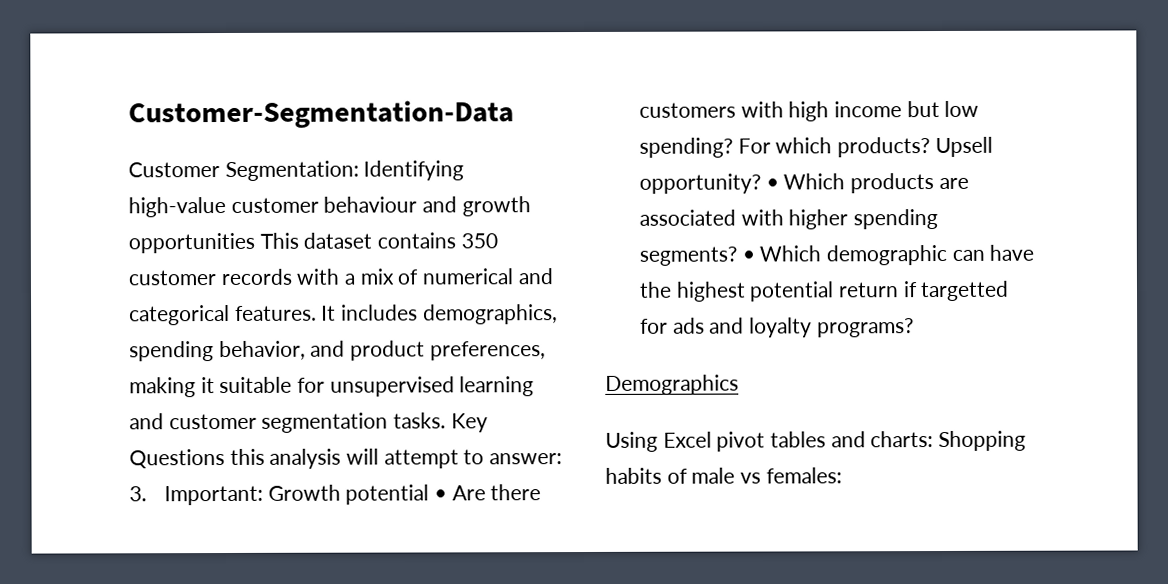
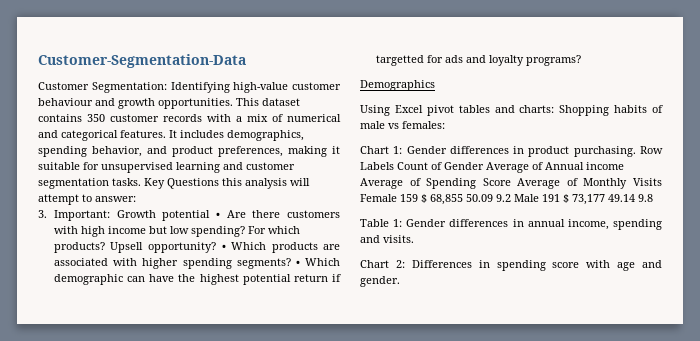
- Customer Segmentation: Identifying high-value customer behaviour and growth opportunities This dataset contains 350 customer records with a mix of numerical and categorical features.
+ Customer Segmentation: Identifying high-value customer behaviour and growth opportunities. This dataset contains 350 customer records with a mix of numerical and categorical features.
+ Chart 1: Gender differences in product purchasing. Row Labels Count of Gender Average of Annual income Average of Spending Score Average of Monthly Visits Female 159 $ 68,855 50.09 9.2 Male 191 $ 73,177 49.14 9.8
+ Table 1: Gender differences in annual income, spending and visits.
+ Chart 2: Differences in spending score with age and gender.

